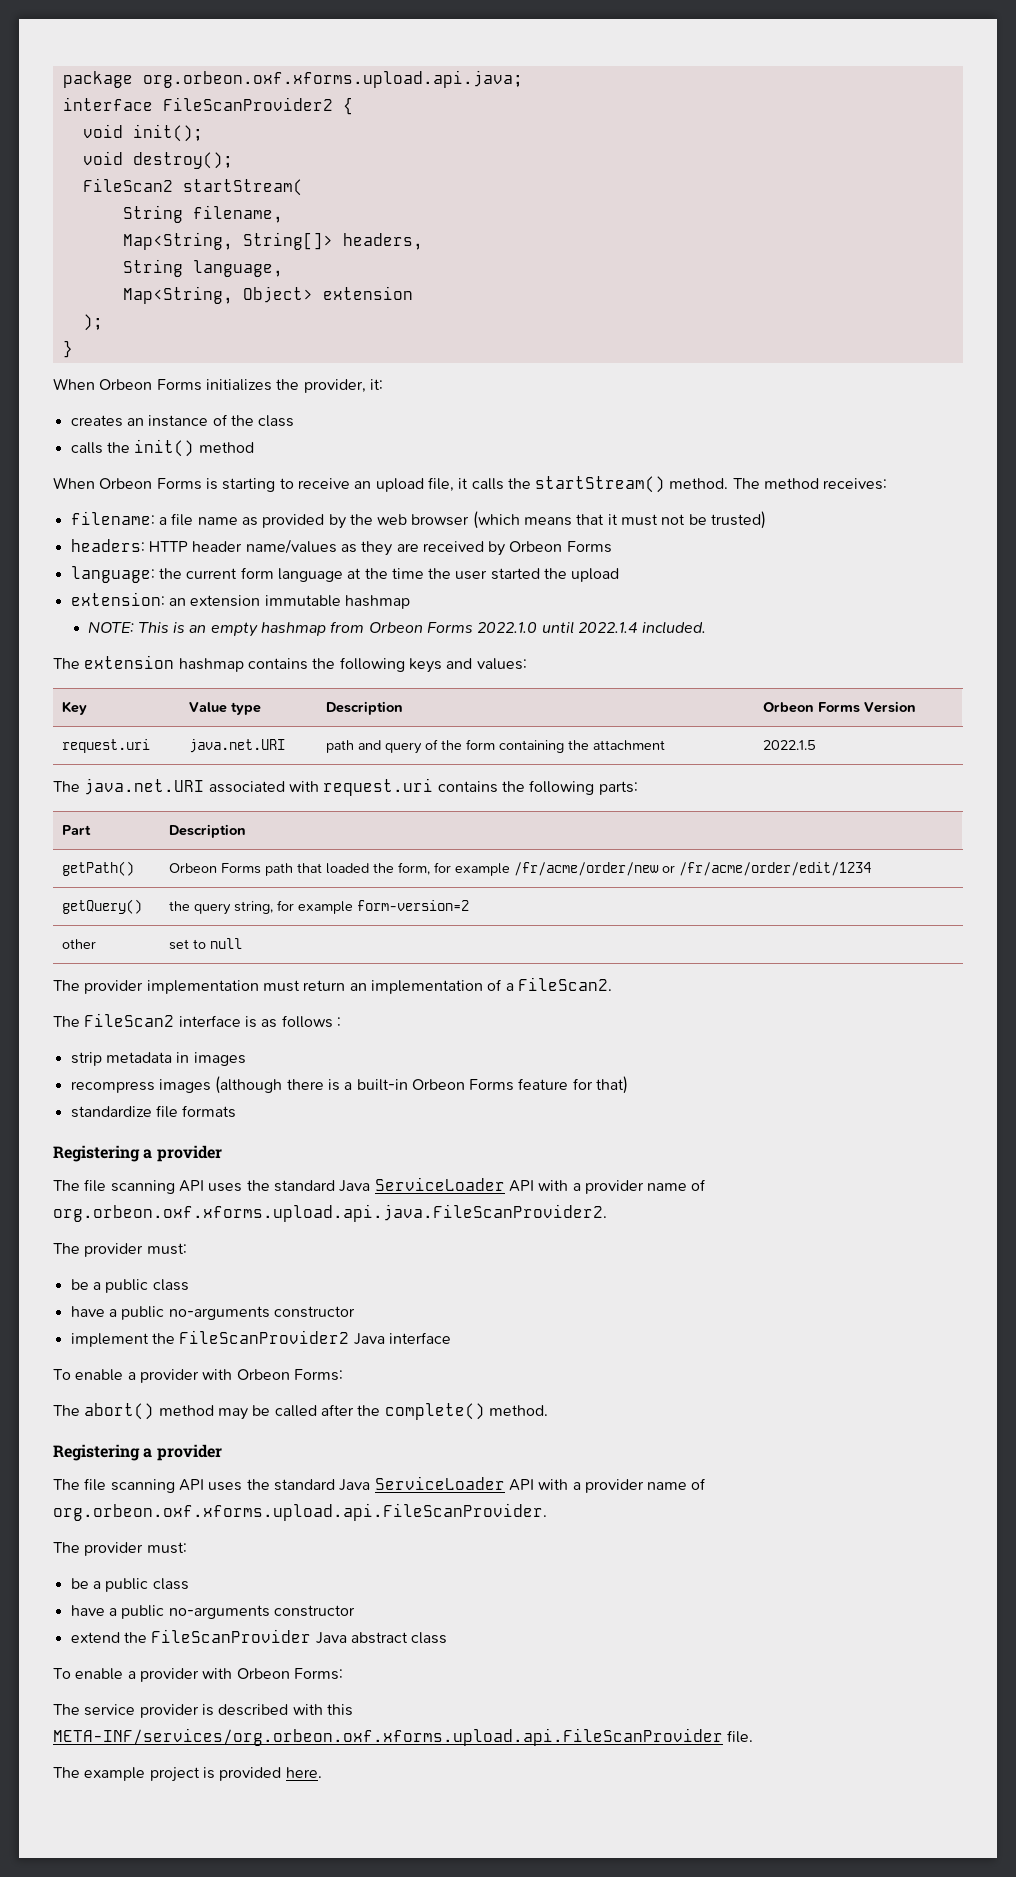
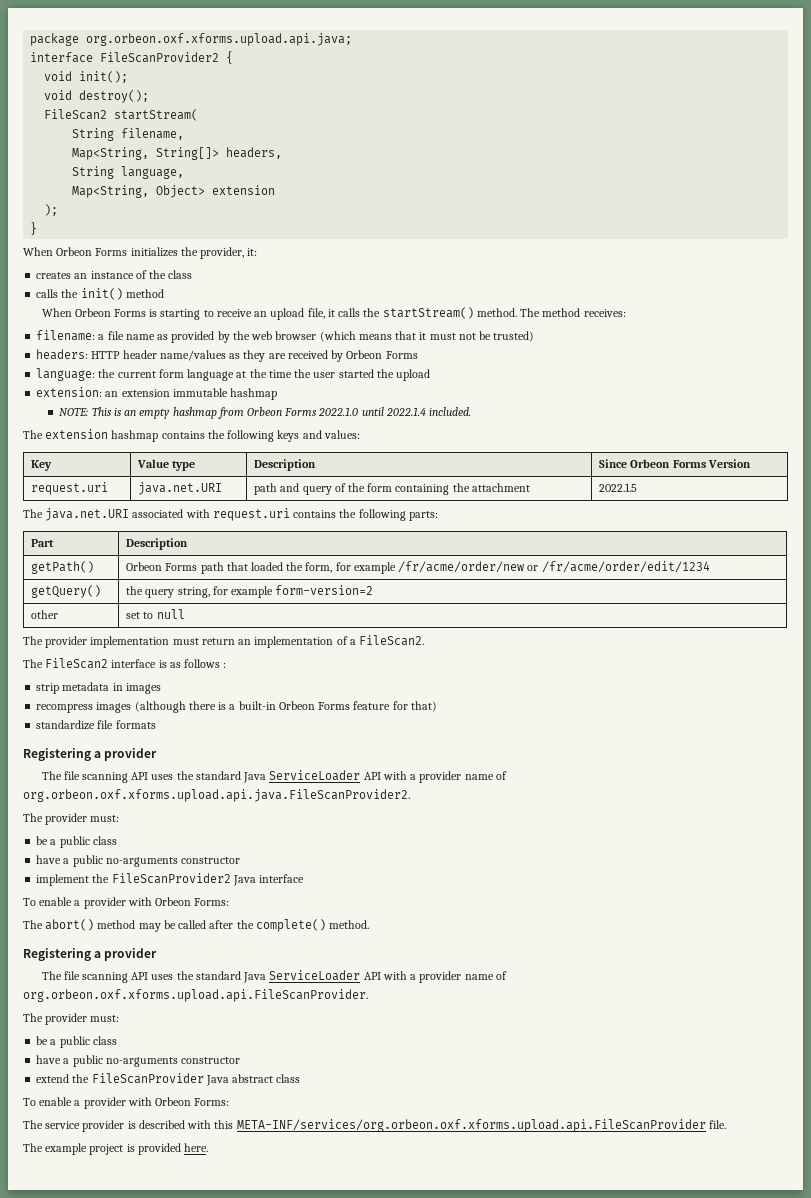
- Key | Value type | Description | Orbeon Forms Version
+ Key | Value type | Description | Since Orbeon Forms Version

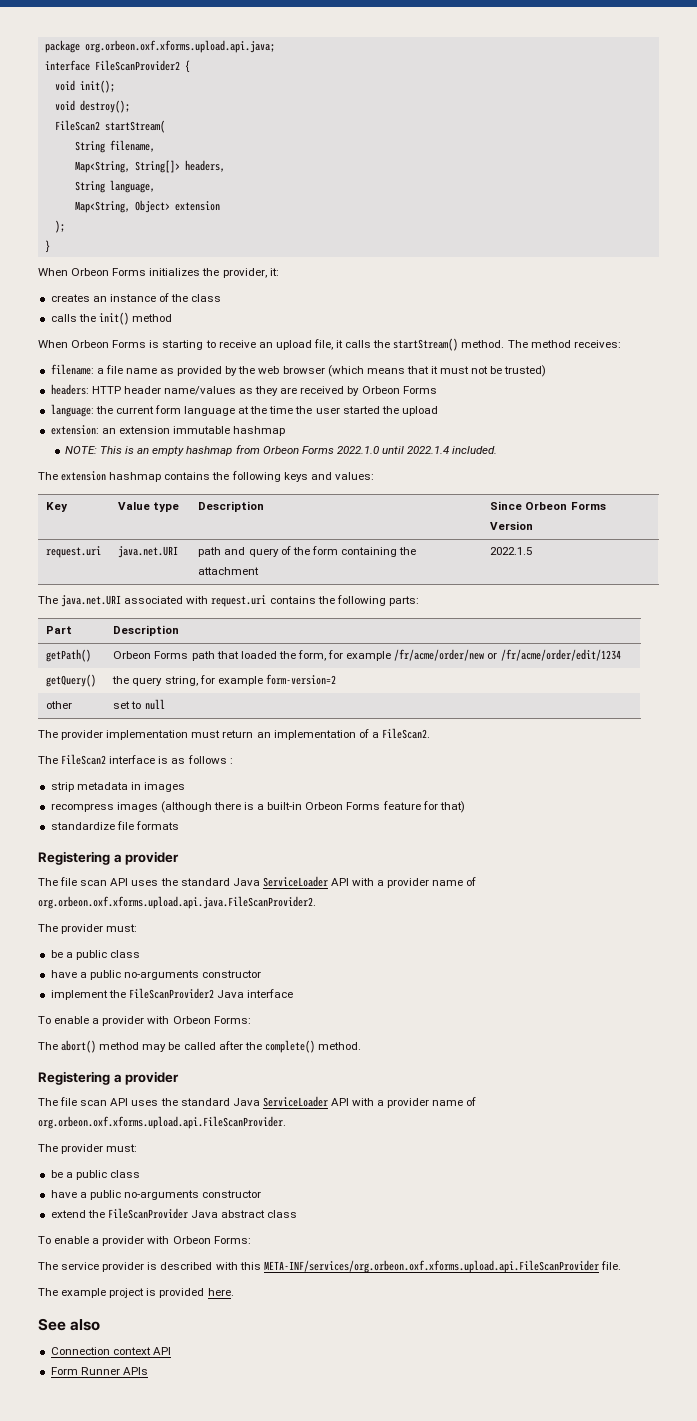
- The file scanning API uses the standard Java ServiceLoader API with a provider name of org.orbeon.oxf.xforms.upload.api.java.FileScanProvider2.
+ The file scan API uses the standard Java ServiceLoader API with a provider name of org.orbeon.oxf.xforms.upload.api.java.FileScanProvider2.
- The file scanning API uses the standard Java ServiceLoader API with a provider name of org.orbeon.oxf.xforms.upload.api.FileScanProvider.
+ The file scan API uses the standard Java ServiceLoader API with a provider name of org.orbeon.oxf.xforms.upload.api.FileScanProvider.
+ See also
+ Connection context API
+ Form Runner APIs

